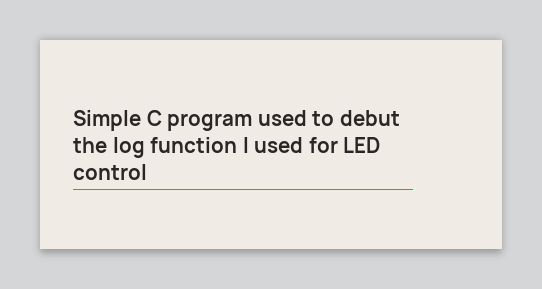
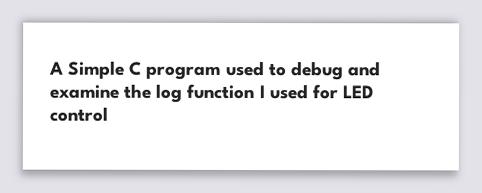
- Simple C program used to debut the log function I used for LED control
+ A Simple C program used to debug and examine the log function I used for LED control

